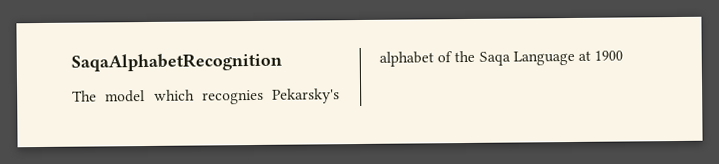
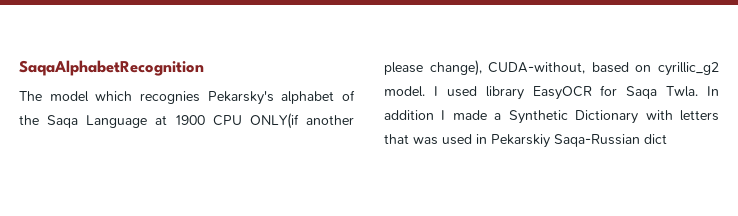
- The model which recognies Pekarsky's alphabet of the Saqa Language at 1900
+ The model which recognies Pekarsky's alphabet of the Saqa Language at 1900 CPU ONLY(if another please change), CUDA-without, based on cyrillic_g2 model. I used library EasyOCR for Saqa Twla. In addition I made a Synthetic Dictionary with letters that was used in Pekarskiy Saqa-Russian dict

